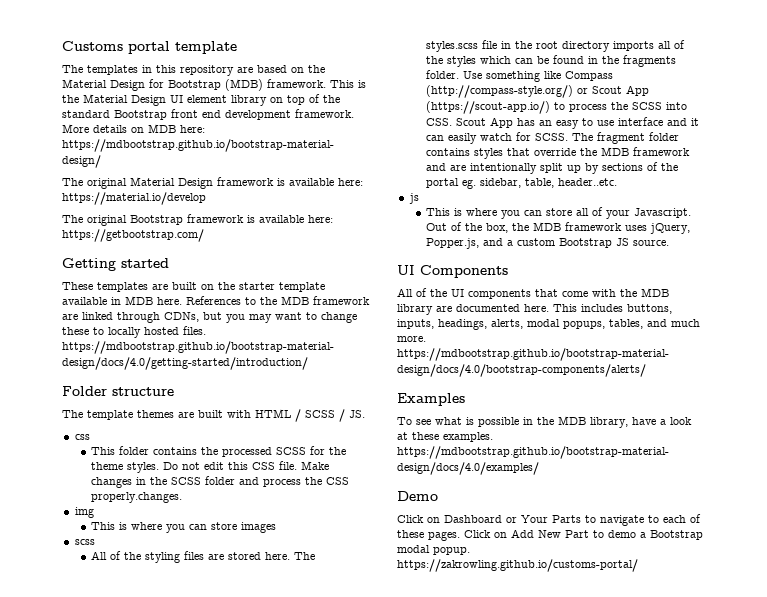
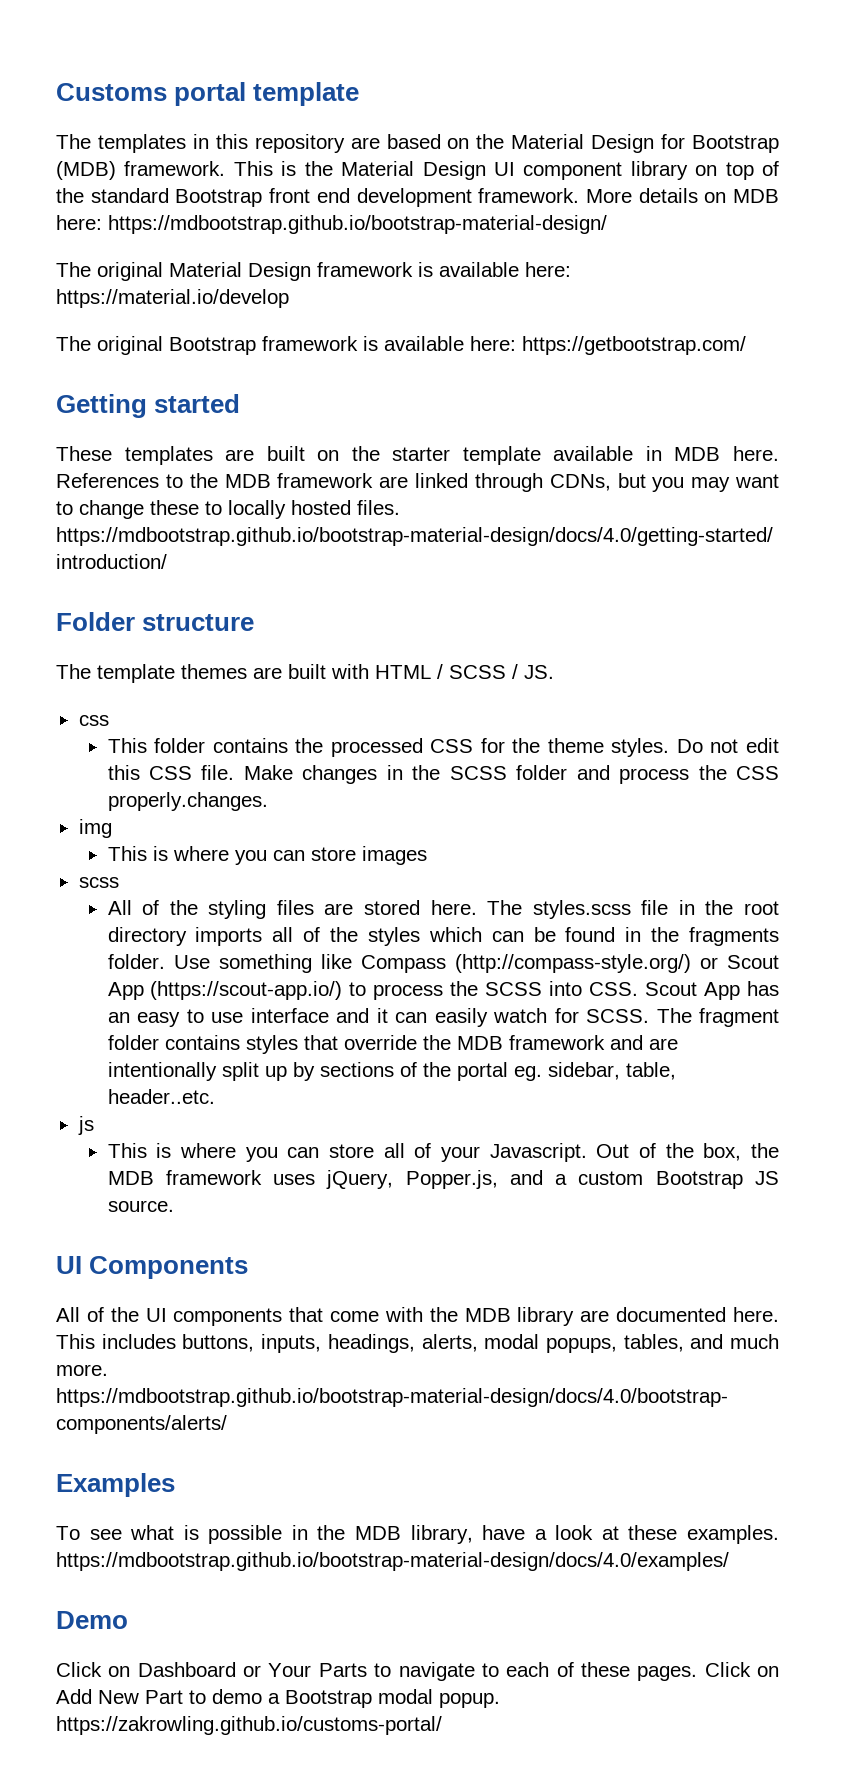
- This is the Material Design UI element library on top of the standard Bootstrap front end development framework.
+ This is the Material Design UI component library on top of the standard Bootstrap front end development framework.
- This folder contains the processed SCSS for the theme styles.
+ This folder contains the processed CSS for the theme styles.

